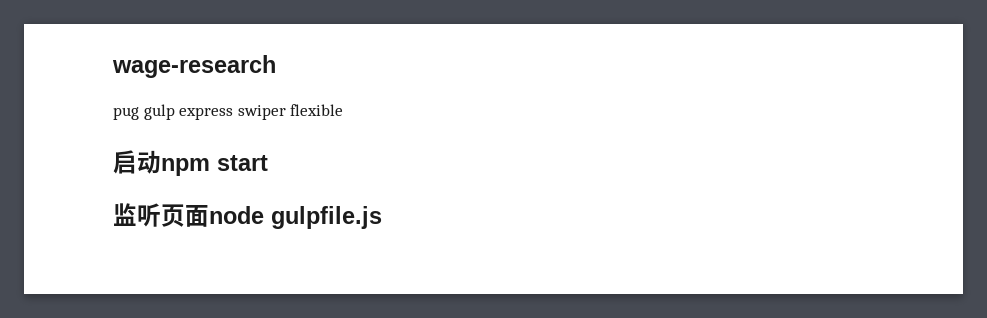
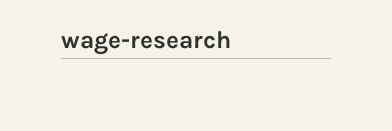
- pug gulp express swiper flexible
- 启动npm start
- 监听页面node gulpfile.js

